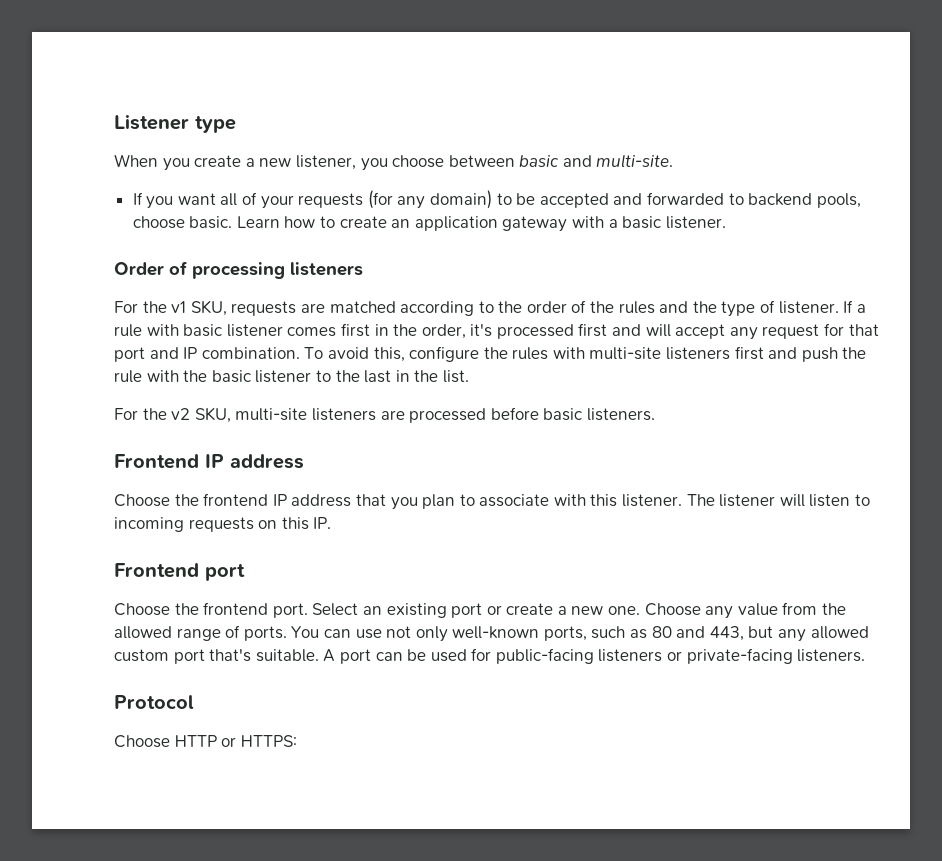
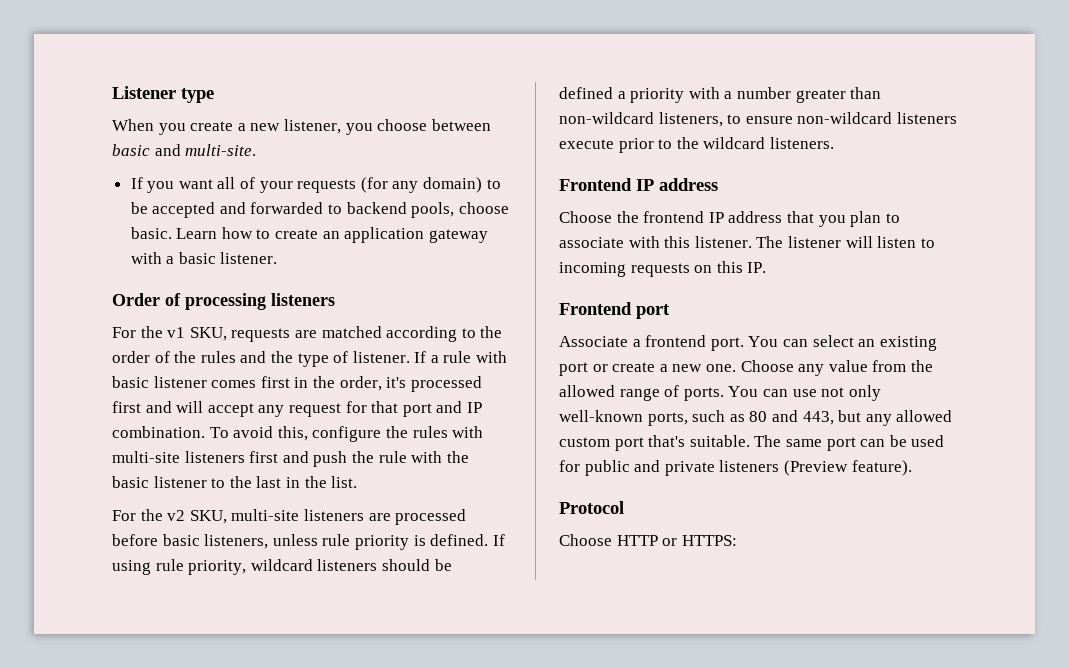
- For the v2 SKU, multi-site listeners are processed before basic listeners.
+ For the v2 SKU, multi-site listeners are processed before basic listeners, unless rule priority is defined. If using rule priority, wildcard listeners should be defined a priority with a number greater than non-wildcard listeners, to ensure non-wildcard listeners execute prior to the wildcard listeners.
- Choose the frontend port. Select an existing port or create a new one.
+ Associate a frontend port. You can select an existing port or create a new one.
- A port can be used for public-facing listeners or private-facing listeners.
+ The same port can be used for public and private listeners (Preview feature).

